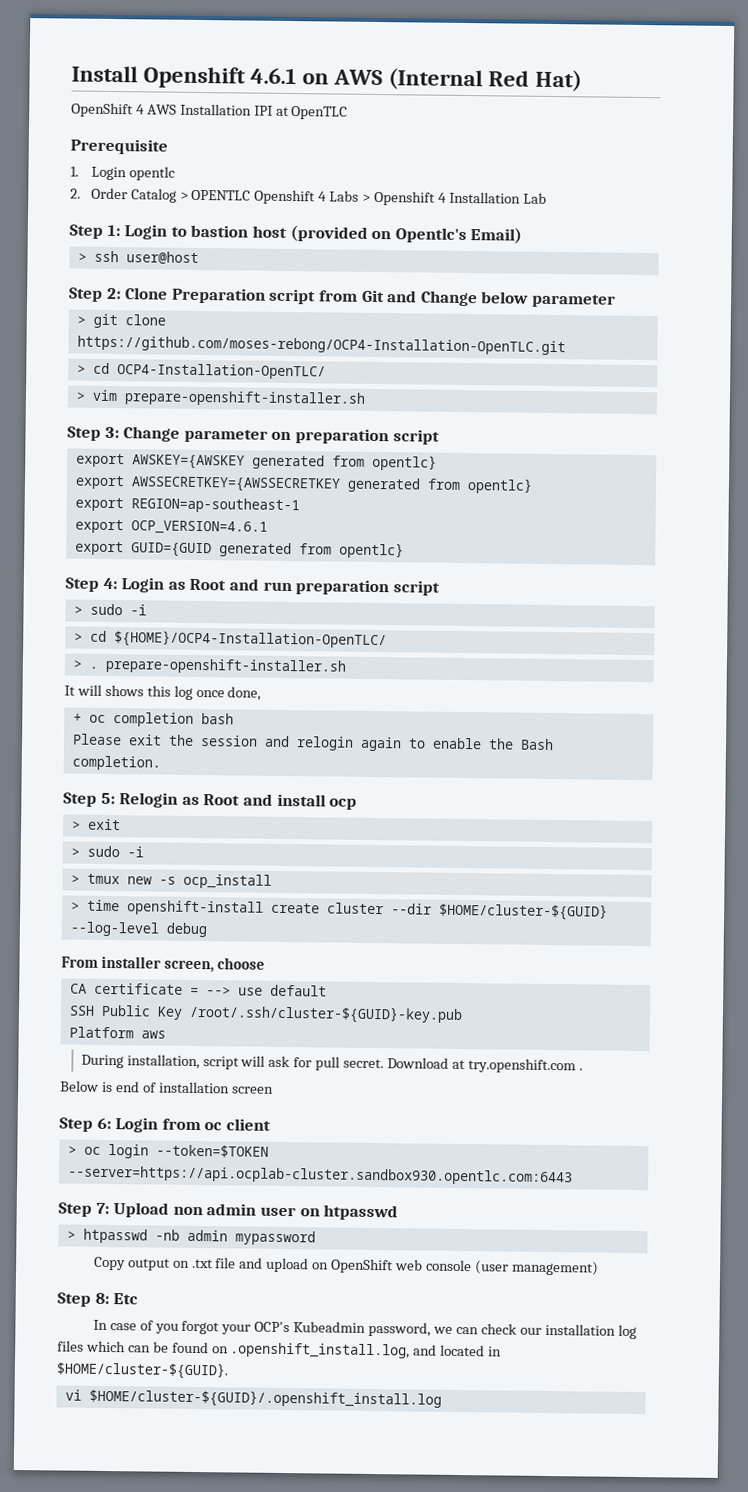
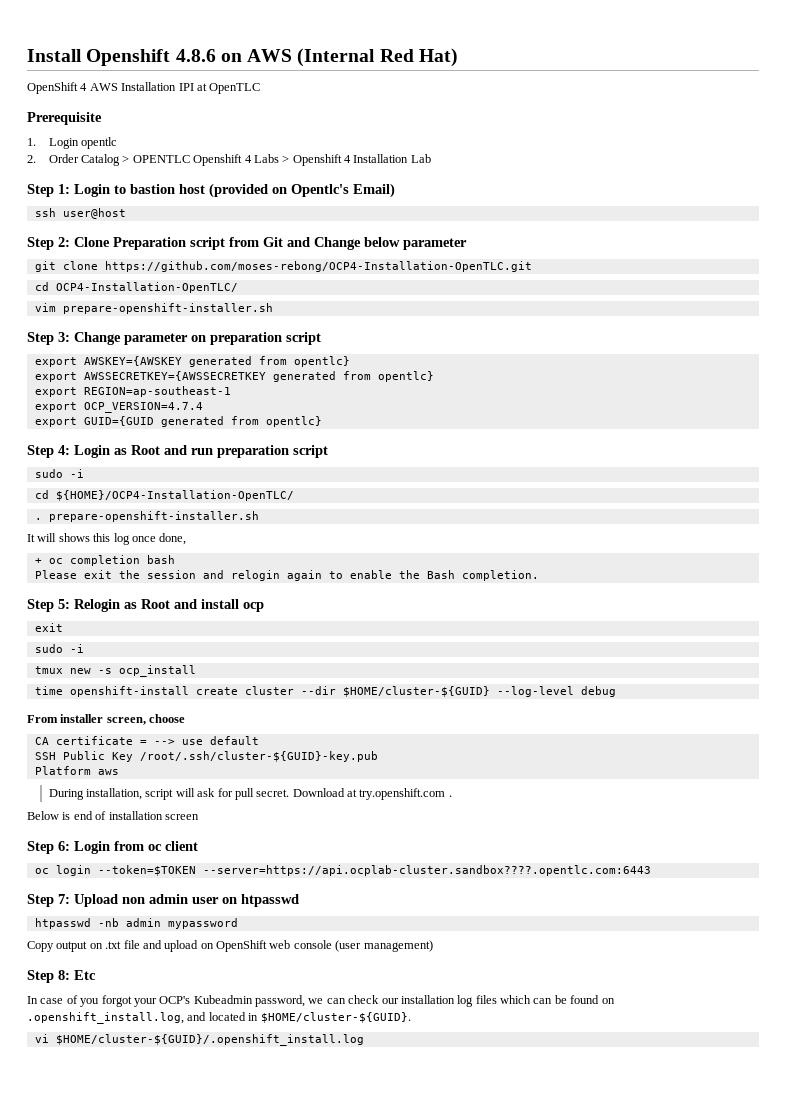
- Install Openshift 4.6.1 on AWS (Internal Red Hat)
+ Install Openshift 4.8.6 on AWS (Internal Red Hat)
- > ssh user@host
+ ssh user@host
- > git clone https://github.com/moses-rebong/OCP4-Installation-OpenTLC.git
+ git clone https://github.com/moses-rebong/OCP4-Installation-OpenTLC.git
- > cd OCP4-Installation-OpenTLC/
+ cd OCP4-Installation-OpenTLC/
- > vim prepare-openshift-installer.sh
+ vim prepare-openshift-installer.sh
- export OCP_VERSION=4.6.1
+ export OCP_VERSION=4.7.4
  Step 4: Login as Root and run preparation script
- > sudo -i
- > cd ${HOME}/OCP4-Installation-OpenTLC/
+ sudo -i
+ cd ${HOME}/OCP4-Installation-OpenTLC/
- > . prepare-openshift-installer.sh
+ . prepare-openshift-installer.sh
  Step 5: Relogin as Root and install ocp
- > exit
- > sudo -i
- > tmux new -s ocp_install
+ exit
+ sudo -i
+ tmux new -s ocp_install
- > time openshift-install create cluster --dir $HOME/cluster-${GUID} --log-level debug
+ time openshift-install create cluster --dir $HOME/cluster-${GUID} --log-level debug
- > oc login --token=$TOKEN --server=https://api.ocplab-cluster.sandbox930.opentlc.com:6443
+ oc login --token=$TOKEN --server=https://api.ocplab-cluster.sandbox????.opentlc.com:6443
- > htpasswd -nb admin mypassword
+ htpasswd -nb admin mypassword

